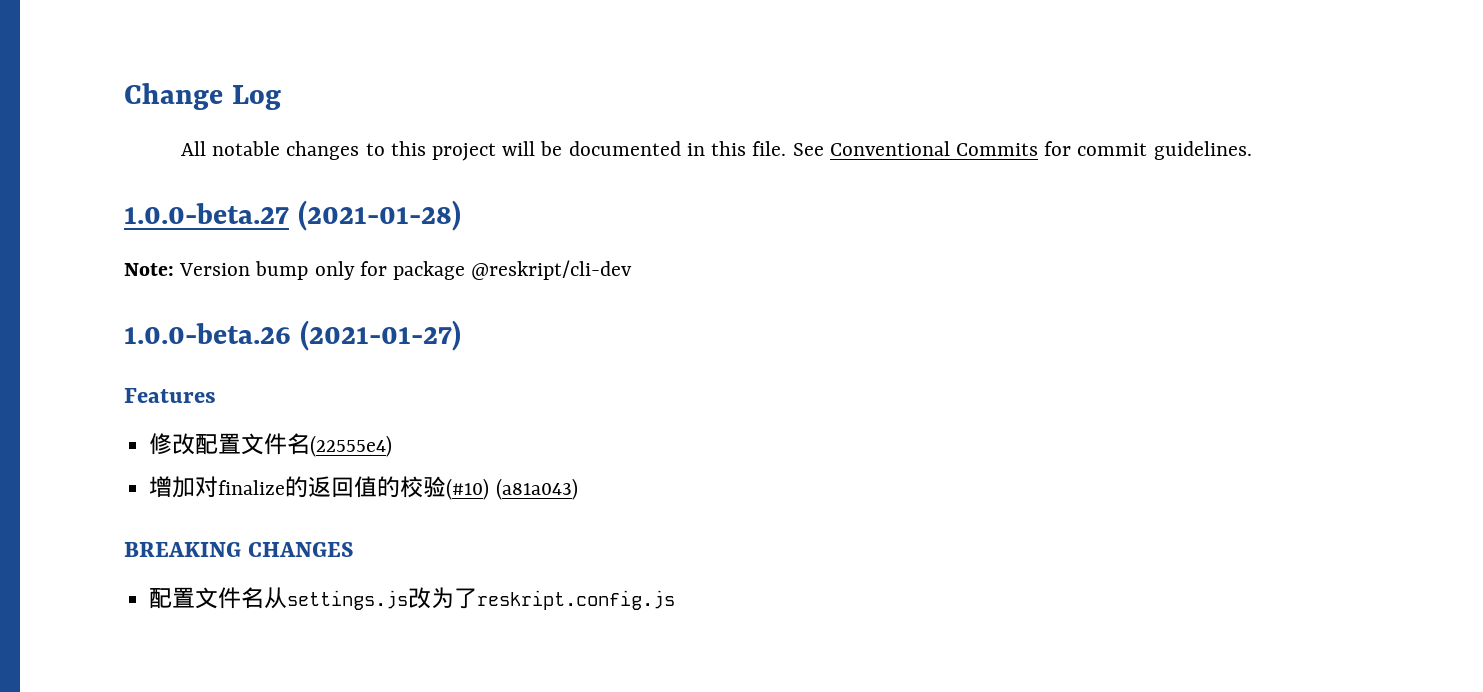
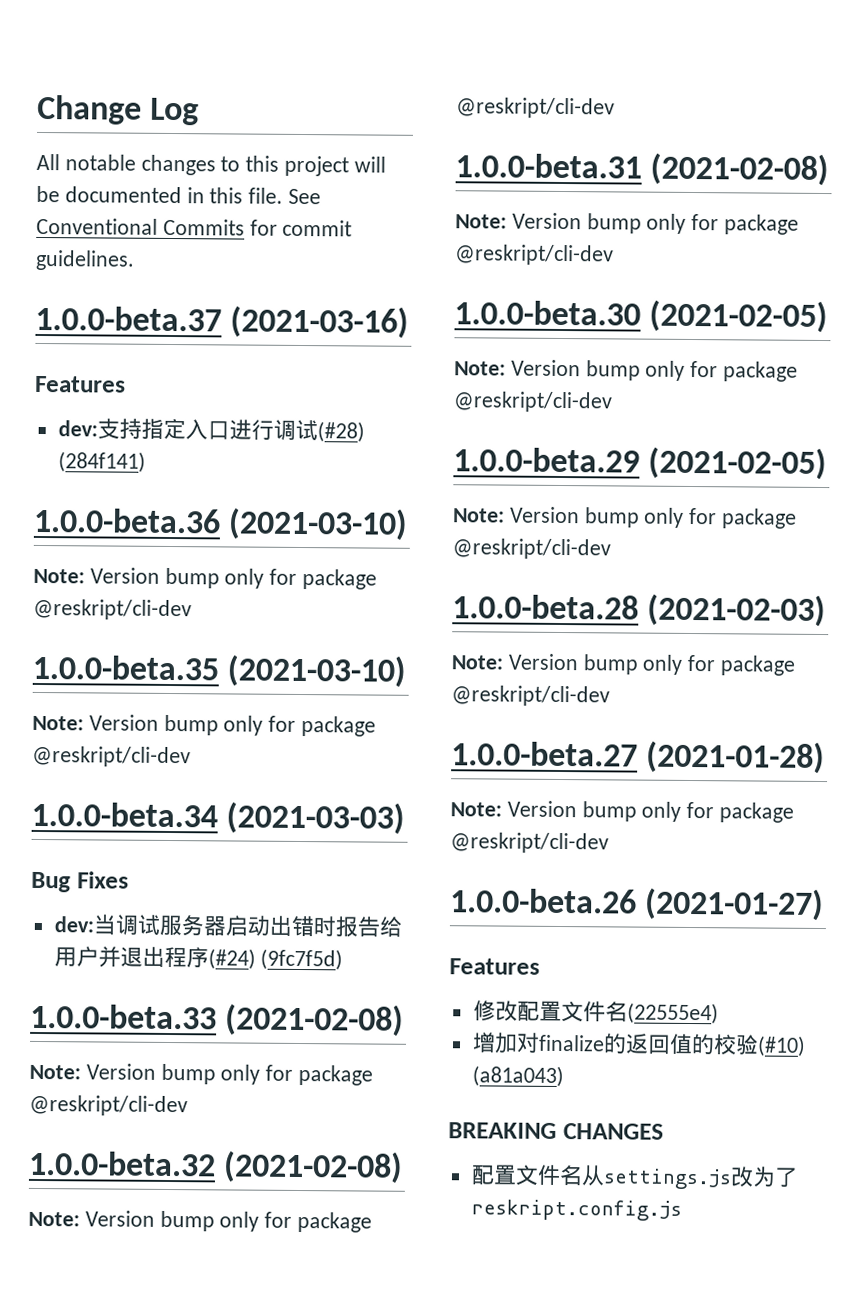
+ 1.0.0-beta.37 (2021-03-16)
+ Features
+ dev:支持指定入口进行调试(#28) (284f141)
+ 1.0.0-beta.36 (2021-03-10)
+ Note: Version bump only for package @reskript/cli-dev
+ 1.0.0-beta.35 (2021-03-10)
+ Note: Version bump only for package @reskript/cli-dev
+ 1.0.0-beta.34 (2021-03-03)
+ Bug Fixes
+ dev:当调试服务器启动出错时报告给用户并退出程序(#24) (9fc7f5d)
+ 1.0.0-beta.33 (2021-02-08)
+ Note: Version bump only for package @reskript/cli-dev
+ 1.0.0-beta.32 (2021-02-08)
+ Note: Version bump only for package @reskript/cli-dev
+ 1.0.0-beta.31 (2021-02-08)
+ Note: Version bump only for package @reskript/cli-dev
+ 1.0.0-beta.30 (2021-02-05)
+ Note: Version bump only for package @reskript/cli-dev
+ 1.0.0-beta.29 (2021-02-05)
+ Note: Version bump only for package @reskript/cli-dev
+ 1.0.0-beta.28 (2021-02-03)
+ Note: Version bump only for package @reskript/cli-dev

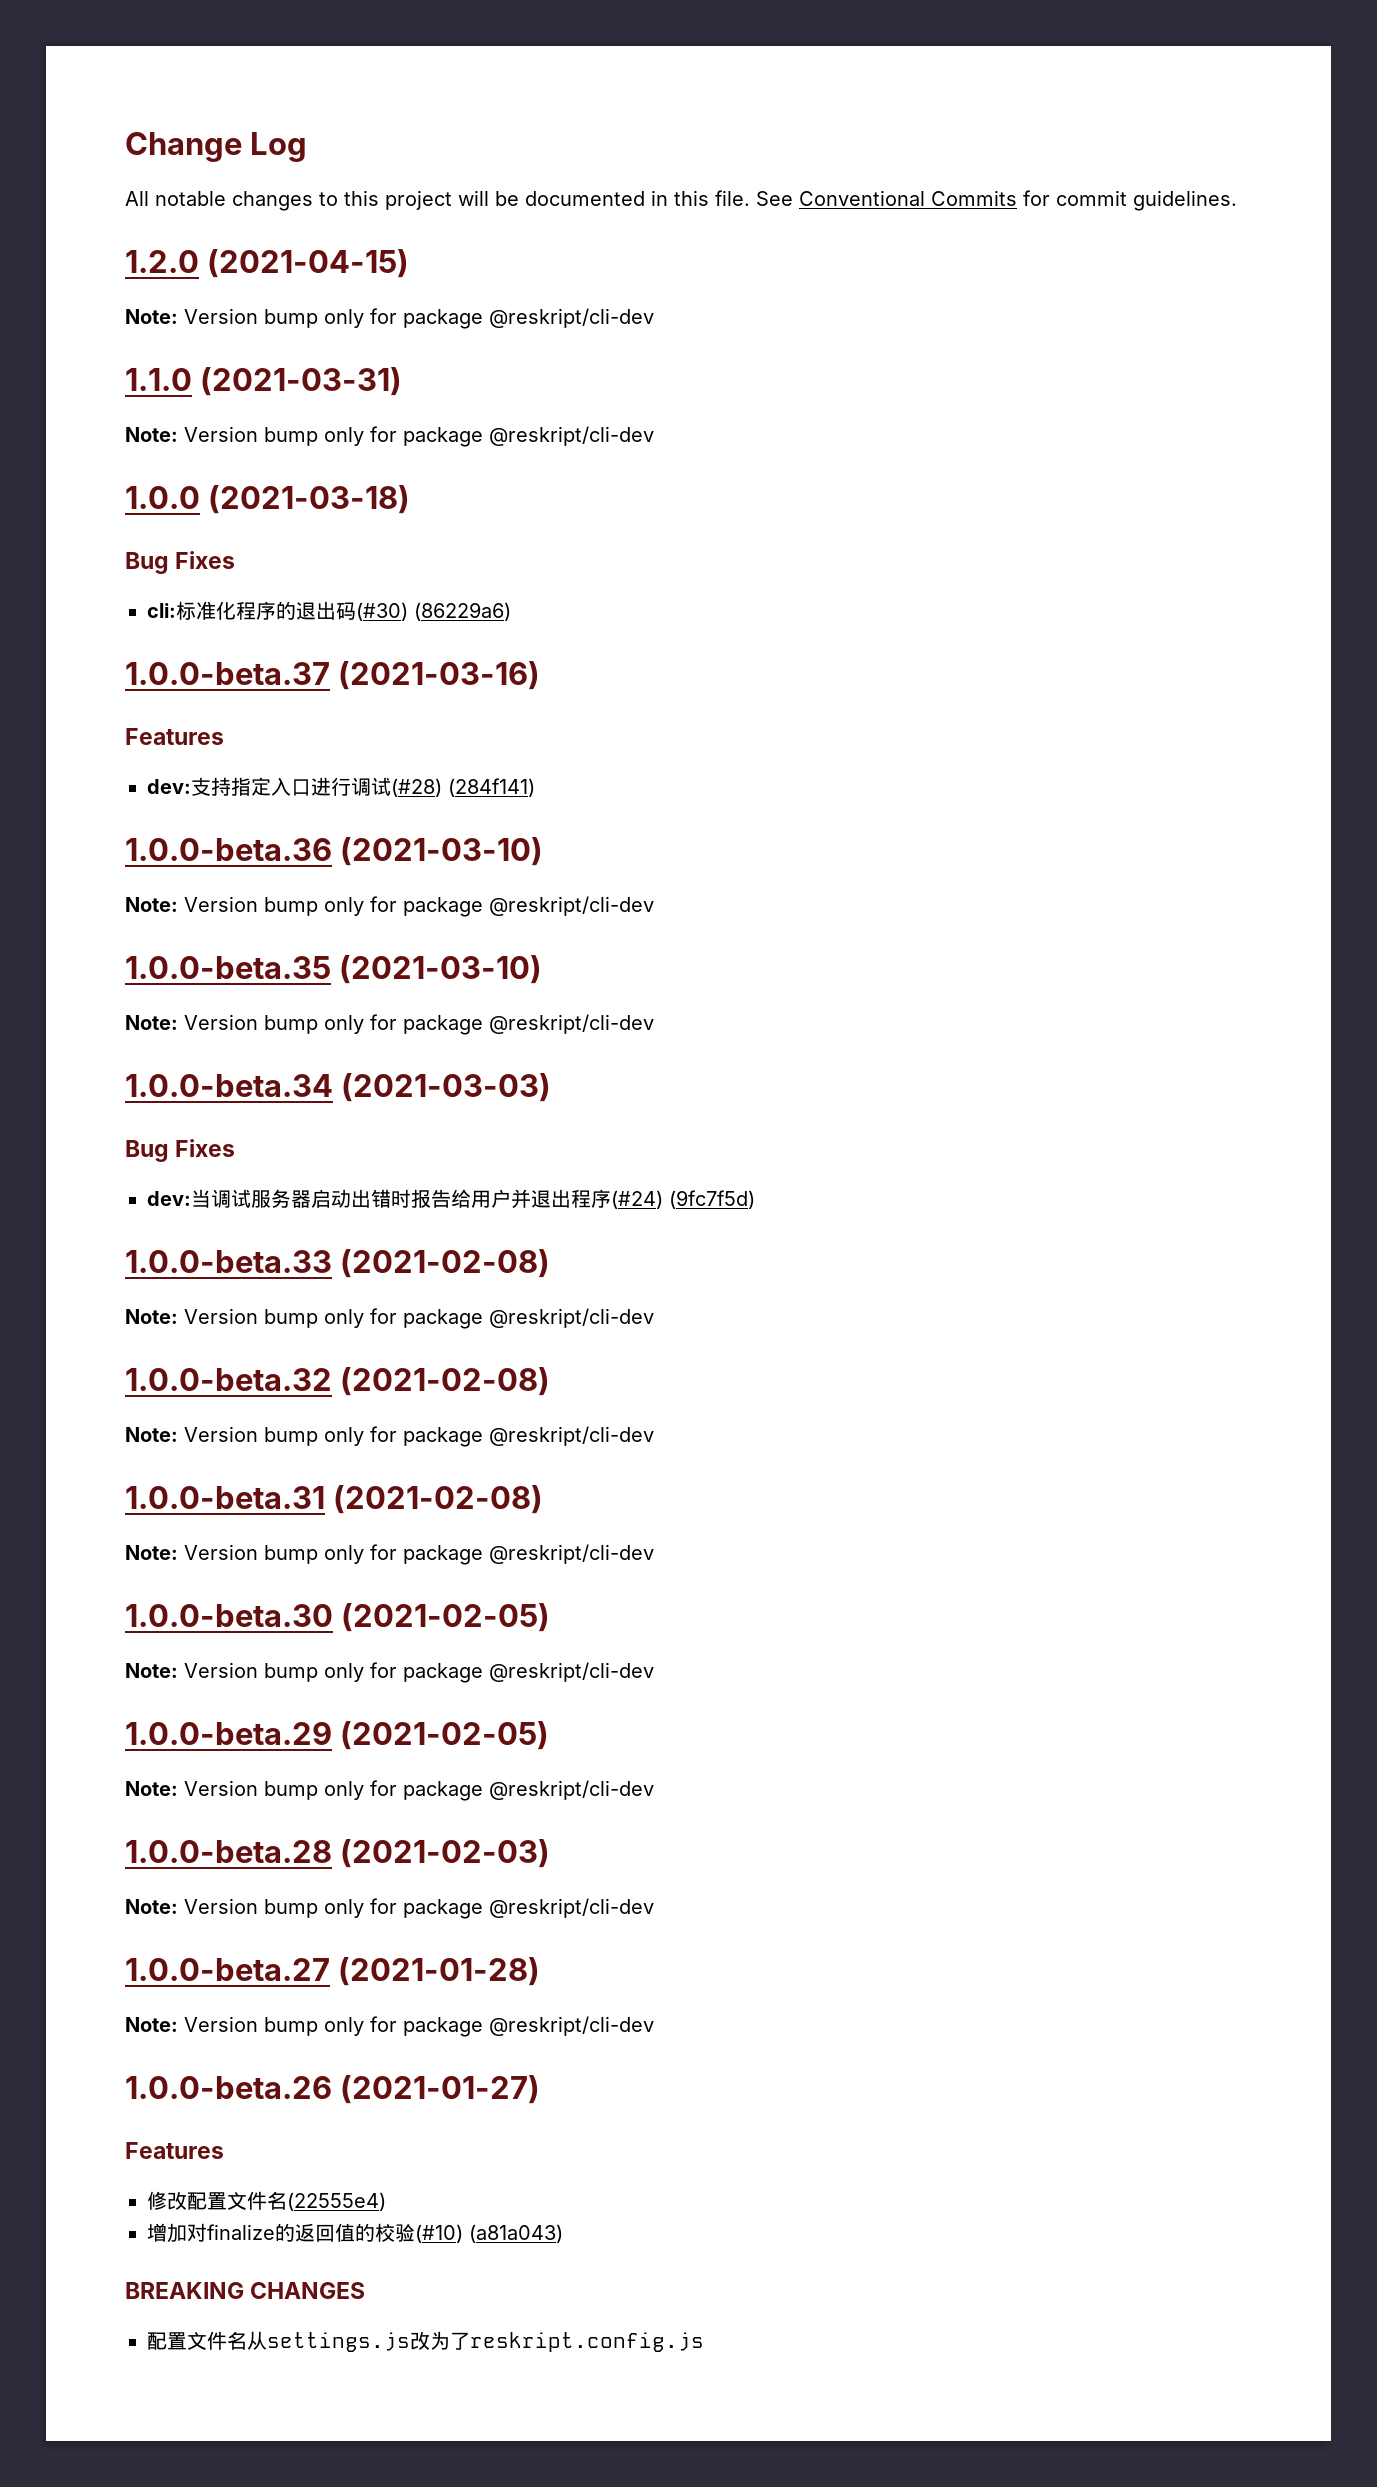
+ 1.2.0 (2021-04-15)
+ Note: Version bump only for package @reskript/cli-dev
+ 1.1.0 (2021-03-31)
+ Note: Version bump only for package @reskript/cli-dev
+ 1.0.0 (2021-03-18)
+ Bug Fixes
+ cli:标准化程序的退出码(#30) (86229a6)

